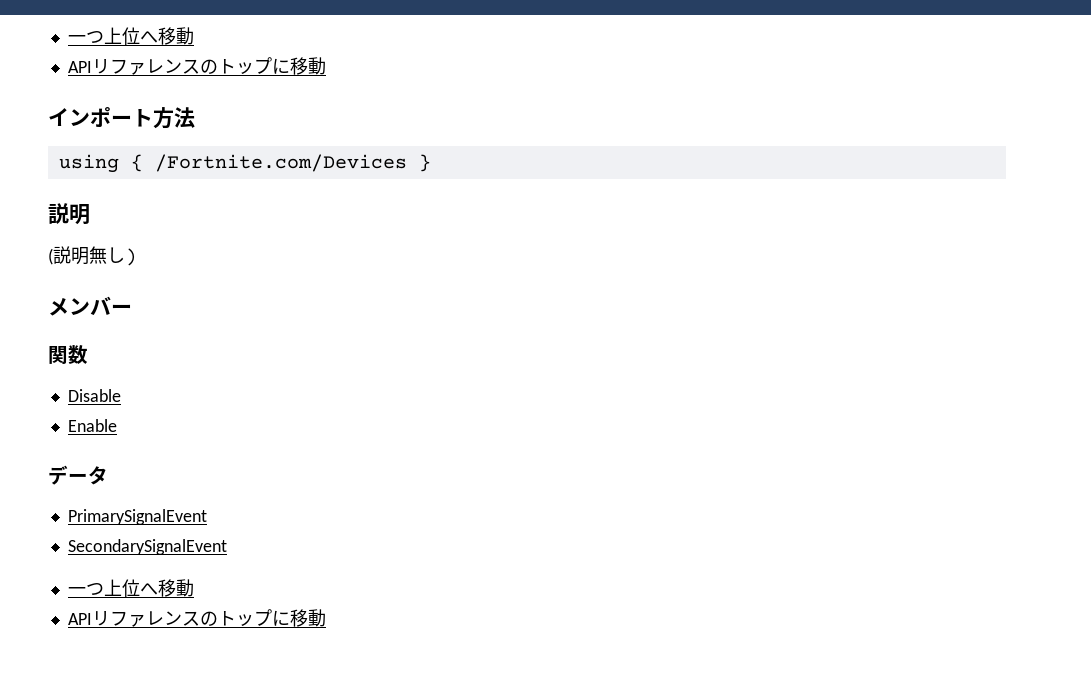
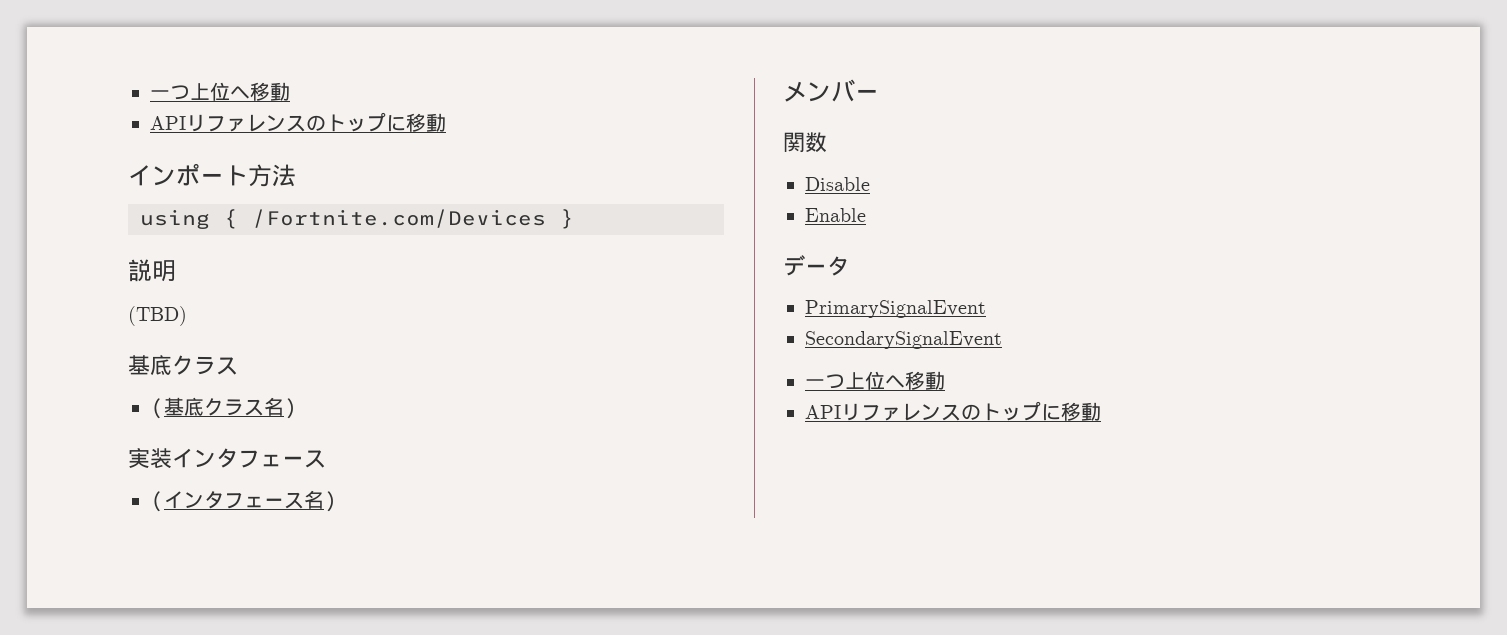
- (説明無し)
+ (TBD)
+ 基底クラス
+ (基底クラス名)
+ 実装インタフェース
+ (インタフェース名)

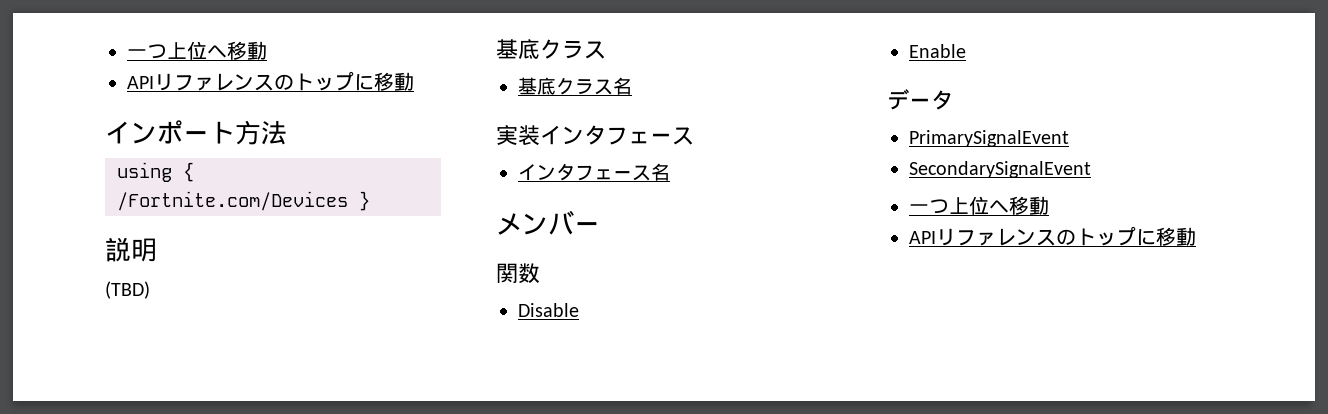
- (基底クラス名)
+ 基底クラス名
- (インタフェース名)
+ インタフェース名

